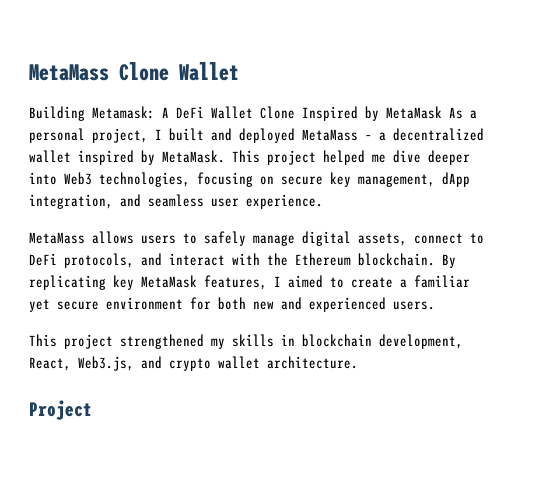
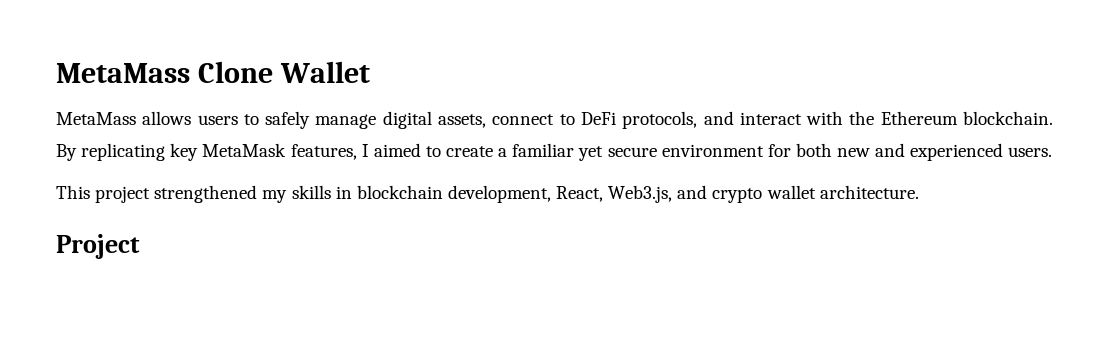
- Building Metamask: A DeFi Wallet Clone Inspired by MetaMask As a personal project, I built and deployed MetaMass – a decentralized wallet inspired by MetaMask. This project helped me dive deeper into Web3 technologies, focusing on secure key management, dApp integration, and seamless user experience.

